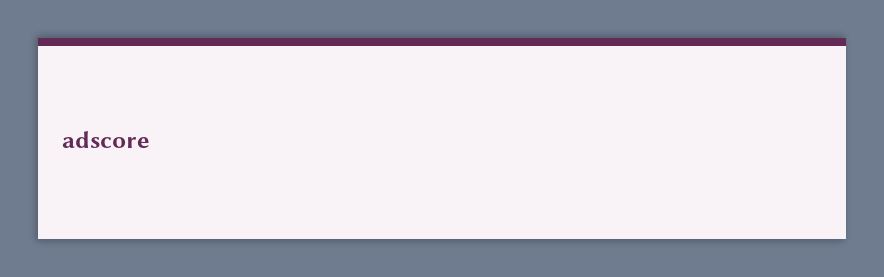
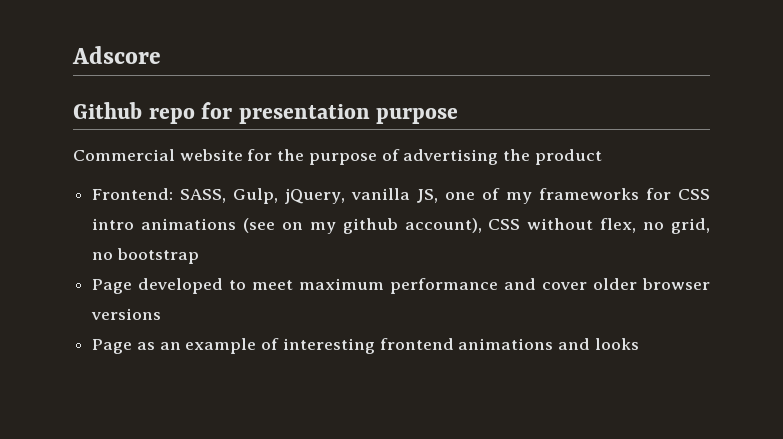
- adscore
+ Adscore
+ Github repo for presentation purpose
+ Commercial website for the purpose of advertising the product
+ Frontend: SASS, Gulp, jQuery, vanilla JS, one of my frameworks for CSS intro animations (see on my github account), CSS without flex, no grid, no bootstrap
+ Page developed to meet maximum performance and cover older browser versions
+ Page as an example of interesting frontend animations and looks

